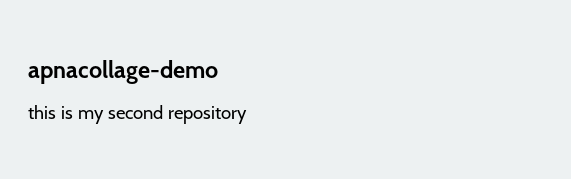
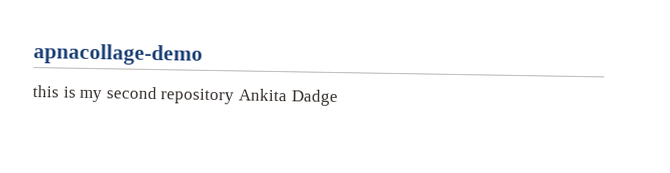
- this is my second repository
+ this is my second repository Ankita Dadge

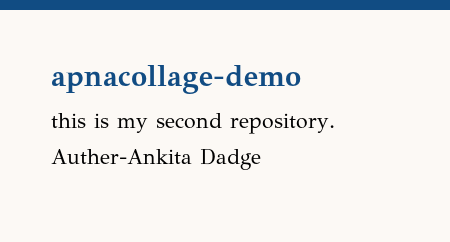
- this is my second repository Ankita Dadge
+ this is my second repository.
+ Auther-Ankita Dadge

